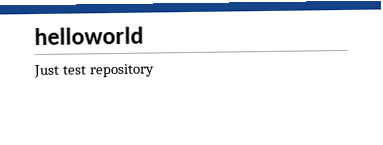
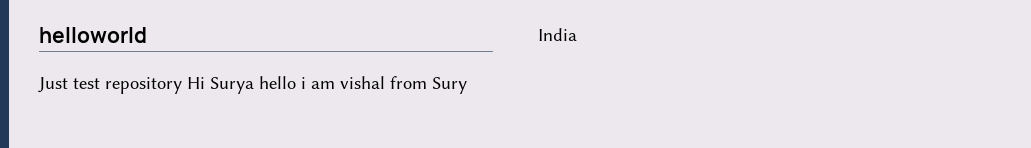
- Just test repository
+ Just test repository Hi Surya hello i am vishal from Sury India

